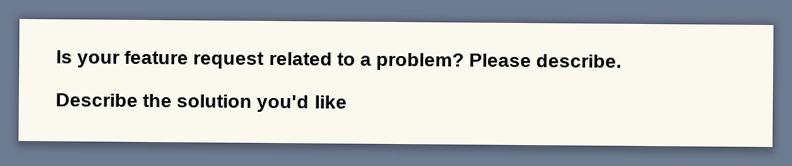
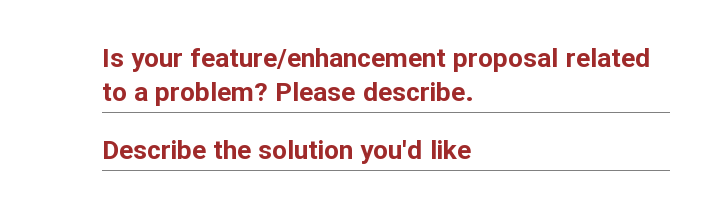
- Is your feature request related to a problem?
+ Is your feature/enhancement proposal related to a problem?

